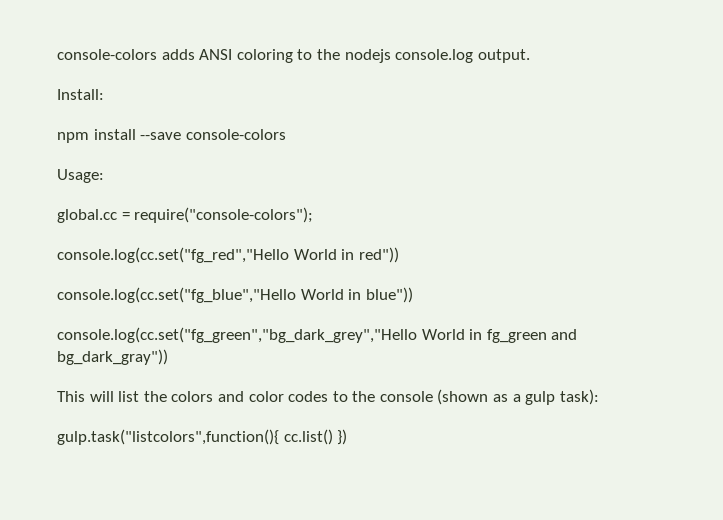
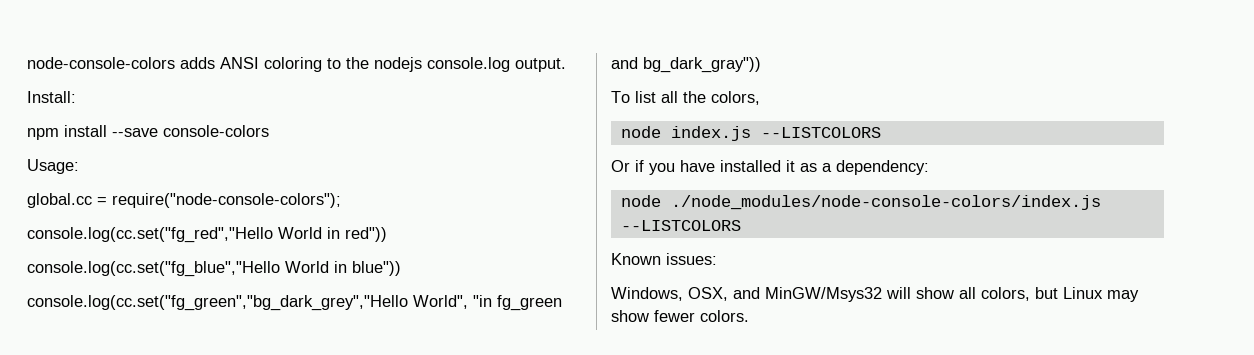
- console-colors adds ANSI coloring to the nodejs console.log output.
+ node-console-colors adds ANSI coloring to the nodejs console.log output.
- global.cc = require("console-colors");
+ global.cc = require("node-console-colors");
- console.log(cc.set("fg_green","bg_dark_grey","Hello World in fg_green and bg_dark_gray"))
+ console.log(cc.set("fg_green","bg_dark_grey","Hello World", "in fg_green and bg_dark_gray"))
- This will list the colors and color codes to the console (shown as a gulp task):
- gulp.task("listcolors",function(){ cc.list() })
+ To list all the colors,
+ node index.js --LISTCOLORS
+ Or if you have installed it as a dependency:
+ node ./node_modules/node-console-colors/index.js --LISTCOLORS
+ Known issues:
+ Windows, OSX, and MinGW/Msys32 will show all colors, but Linux may show fewer colors.

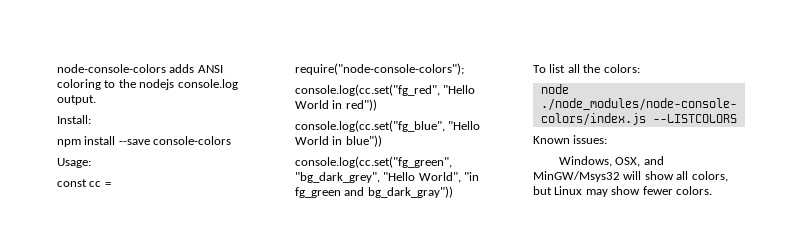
- global.cc = require("node-console-colors");
+ const cc = require("node-console-colors");
- console.log(cc.set("fg_red","Hello World in red"))
+ console.log(cc.set("fg_red", "Hello World in red"))
- console.log(cc.set("fg_blue","Hello World in blue"))
+ console.log(cc.set("fg_blue", "Hello World in blue"))
- console.log(cc.set("fg_green","bg_dark_grey","Hello World", "in fg_green and bg_dark_gray"))
+ console.log(cc.set("fg_green", "bg_dark_grey", "Hello World", "in fg_green and bg_dark_gray"))
- To list all the colors,
- node index.js --LISTCOLORS
- Or if you have installed it as a dependency:
+ To list all the colors:

